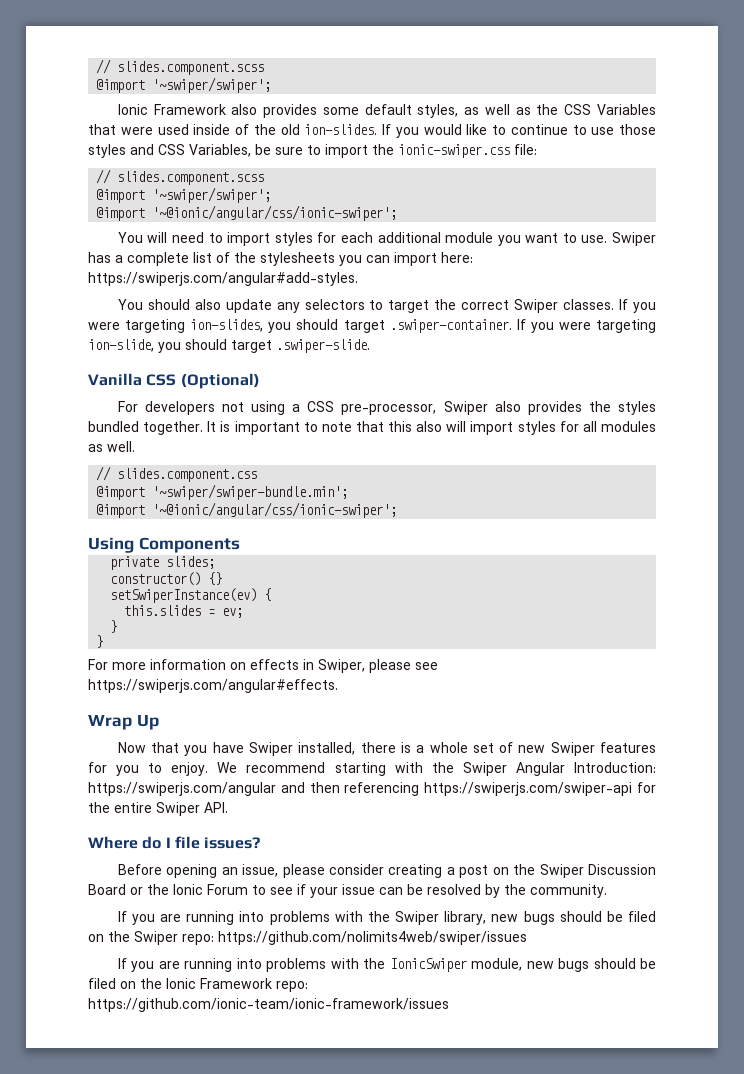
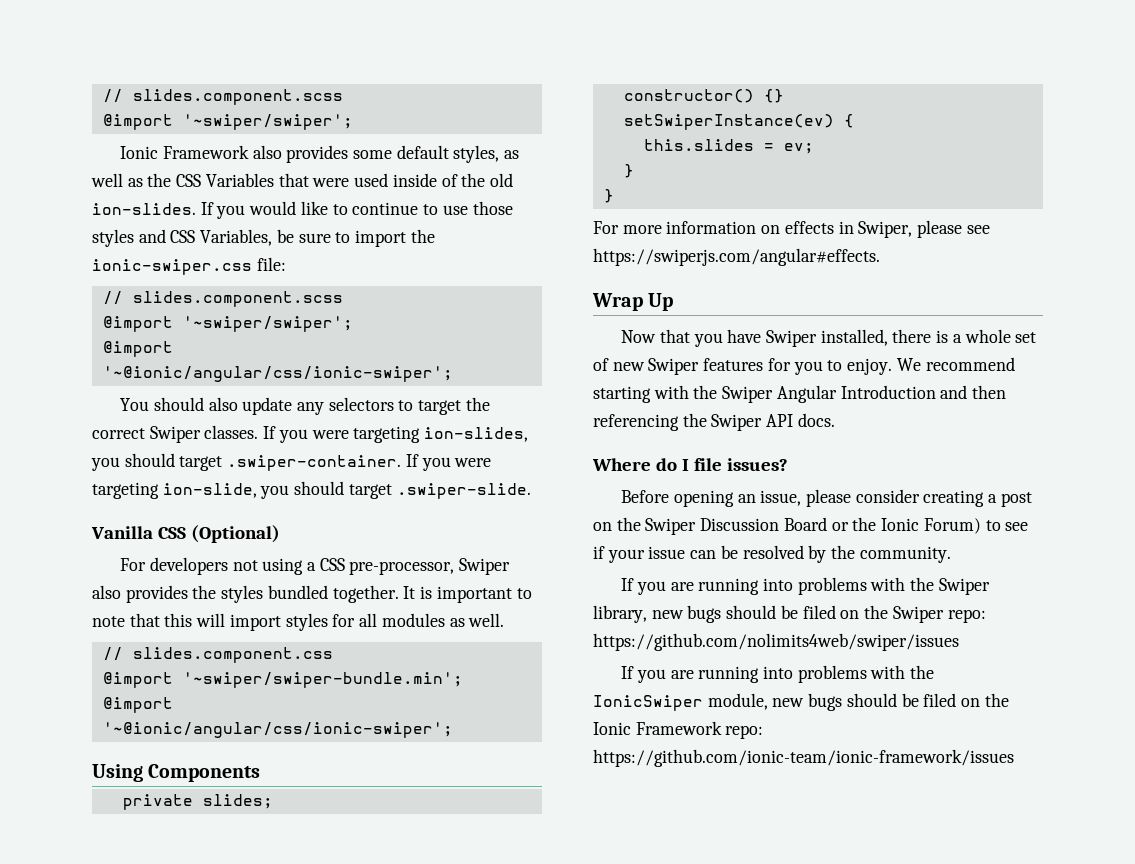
- You will need to import styles for each additional module you want to use. Swiper has a complete list of the stylesheets you can import here: https://swiperjs.com/angular#add-styles.
- It is important to note that this also will import styles for all modules as well.
+ It is important to note that this will import styles for all modules as well.
- We recommend starting with the Swiper Angular Introduction: https://swiperjs.com/angular and then referencing https://swiperjs.com/swiper-api for the entire Swiper API.
+ We recommend starting with the Swiper Angular Introduction and then referencing the Swiper API docs.
- Before opening an issue, please consider creating a post on the Swiper Discussion Board or the Ionic Forum to see if your issue can be resolved by the community.
+ Before opening an issue, please consider creating a post on the Swiper Discussion Board or the Ionic Forum) to see if your issue can be resolved by the community.

